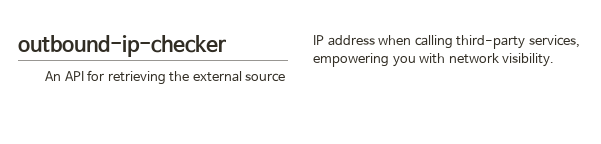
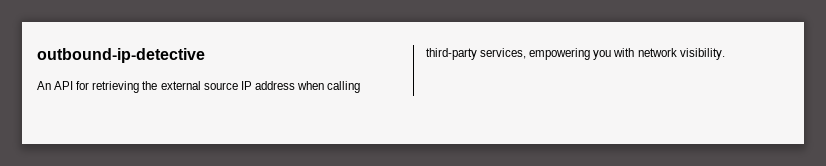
- outbound-ip-checker
+ outbound-ip-detective

